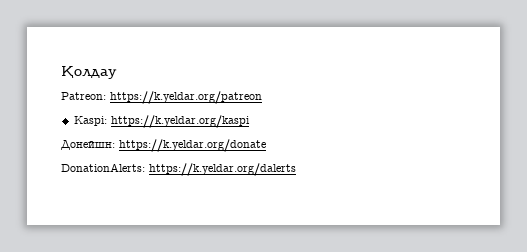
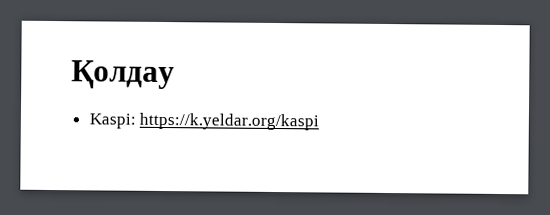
- Patreon: https://k.yeldar.org/patreon
- Донейшн: https://k.yeldar.org/donate
- DonationAlerts: https://k.yeldar.org/dalerts

